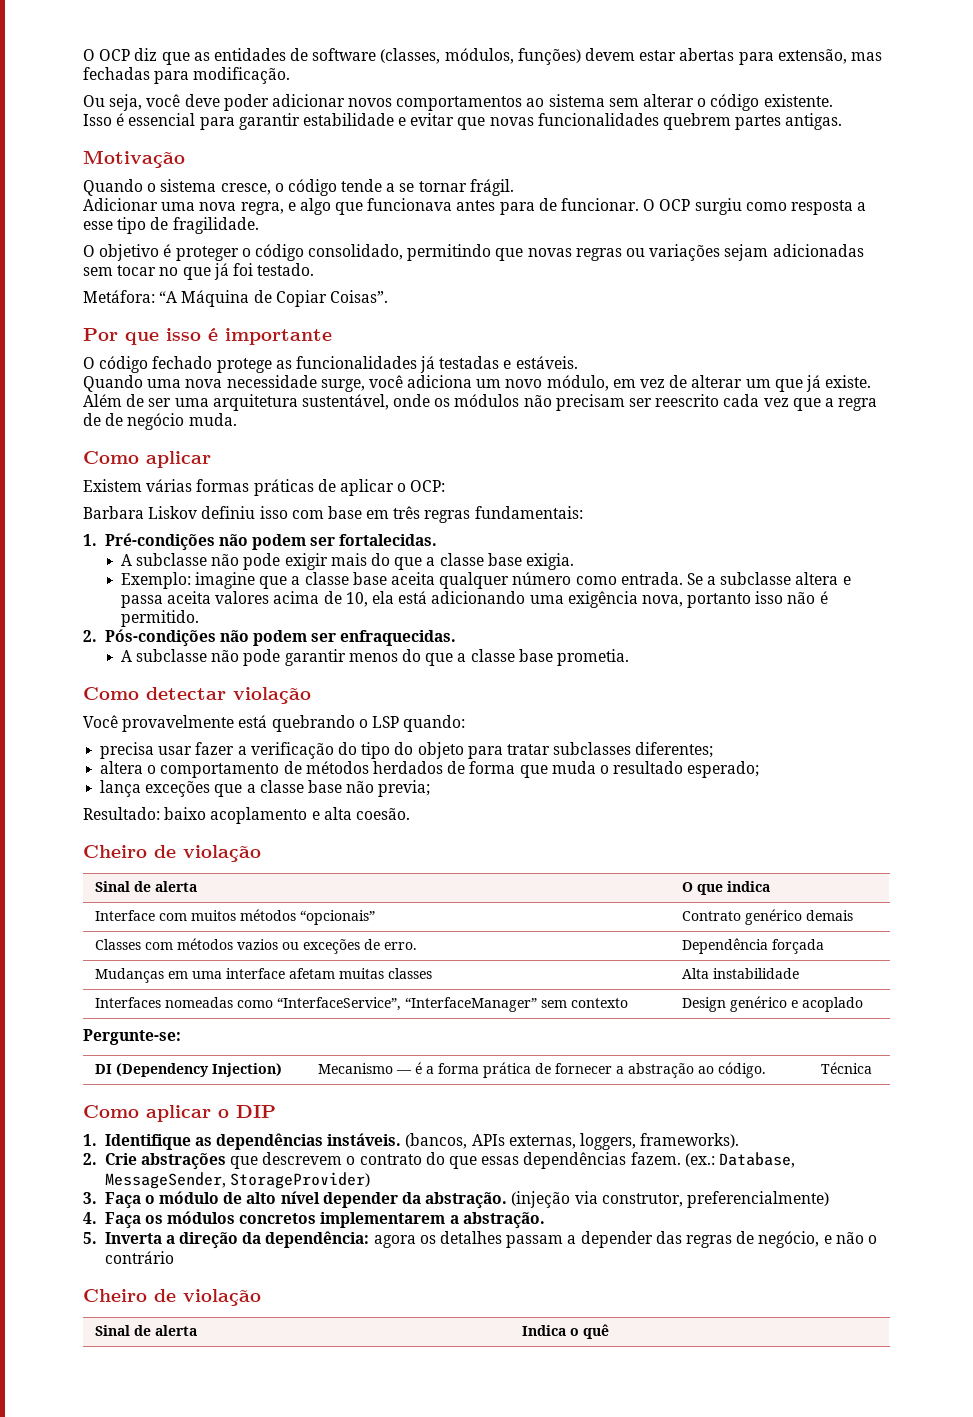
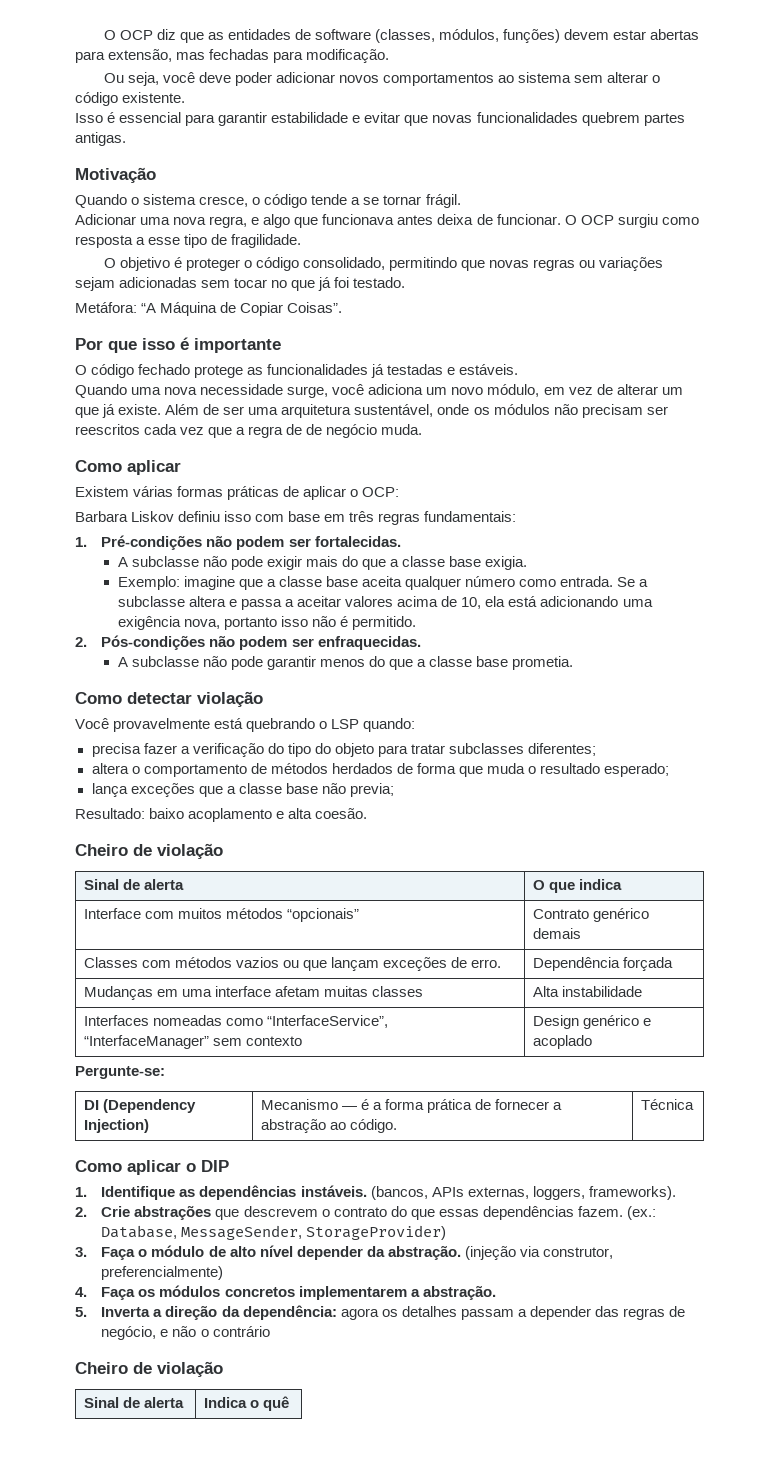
- Adicionar uma nova regra, e algo que funcionava antes para de funcionar.
+ Adicionar uma nova regra, e algo que funcionava antes deixa de funcionar.
- Além de ser uma arquitetura sustentável, onde os módulos não precisam ser reescrito cada vez que a regra de de negócio muda.
+ Além de ser uma arquitetura sustentável, onde os módulos não precisam ser reescritos cada vez que a regra de de negócio muda.
- Se a subclasse altera e passa aceita valores acima de 10, ela está adicionando uma exigência nova, portanto isso não é permitido.
+ Se a subclasse altera e passa a aceitar valores acima de 10, ela está adicionando uma exigência nova, portanto isso não é permitido.
- precisa usar fazer a verificação do tipo do objeto para tratar subclasses diferentes;
+ precisa fazer a verificação do tipo do objeto para tratar subclasses diferentes;
- Classes com métodos vazios ou exceções de erro. | Dependência forçada
+ Classes com métodos vazios ou que lançam exceções de erro. | Dependência forçada

